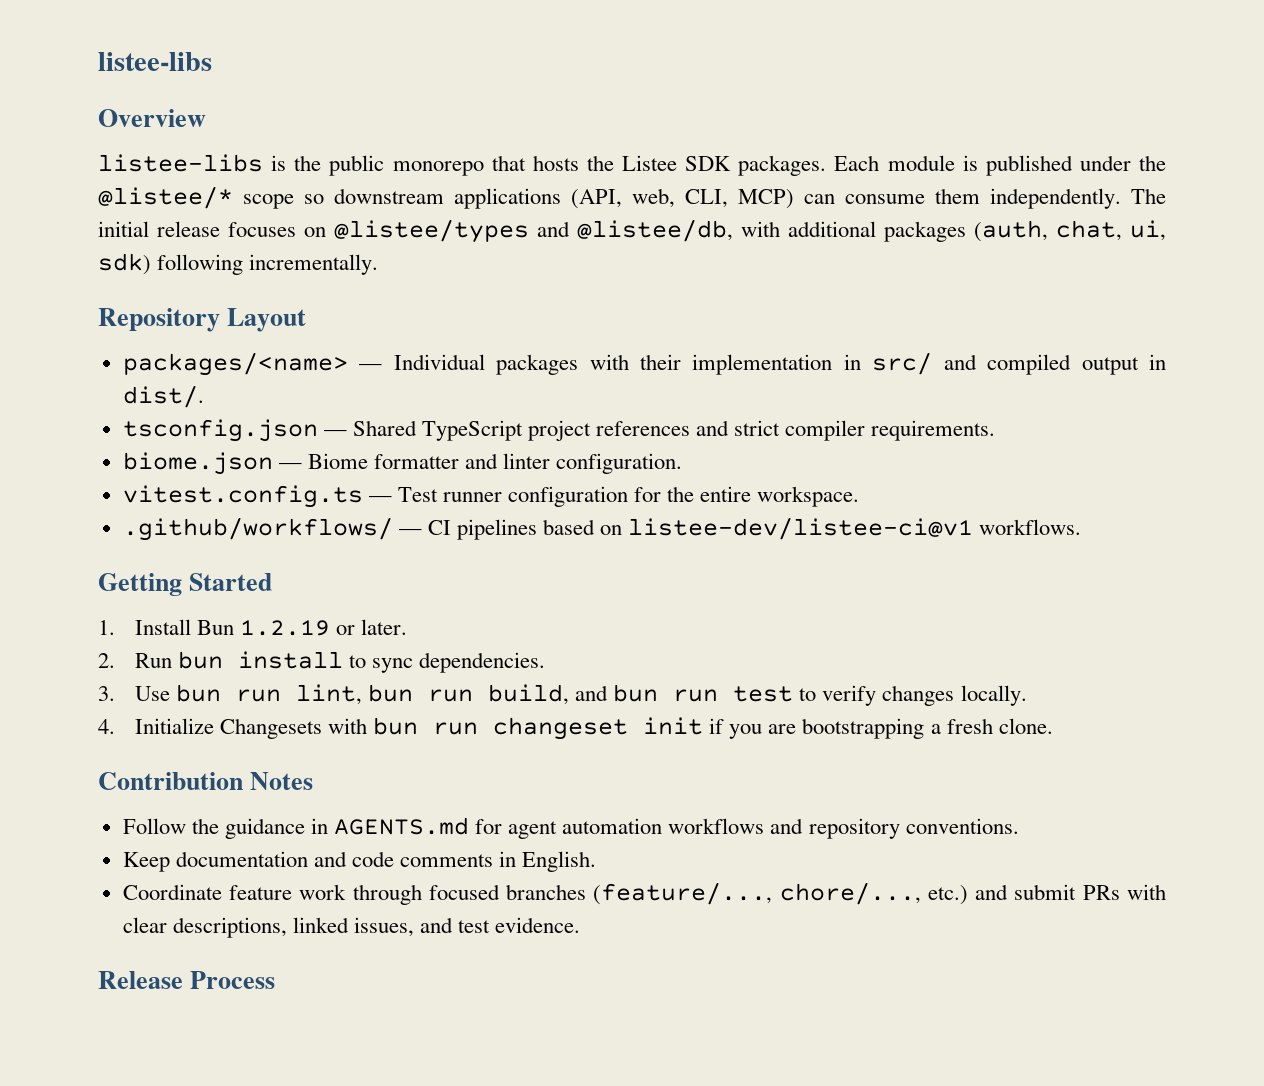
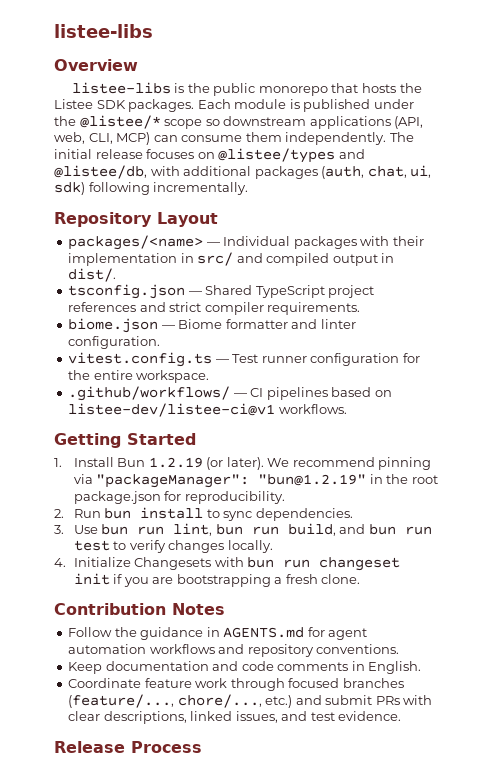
- 1. Install Bun 1.2.19 or later.
+ 1. Install Bun 1.2.19 (or later). We recommend pinning via "packageManager": "bun@1.2.19" in the root package.json for reproducibility.

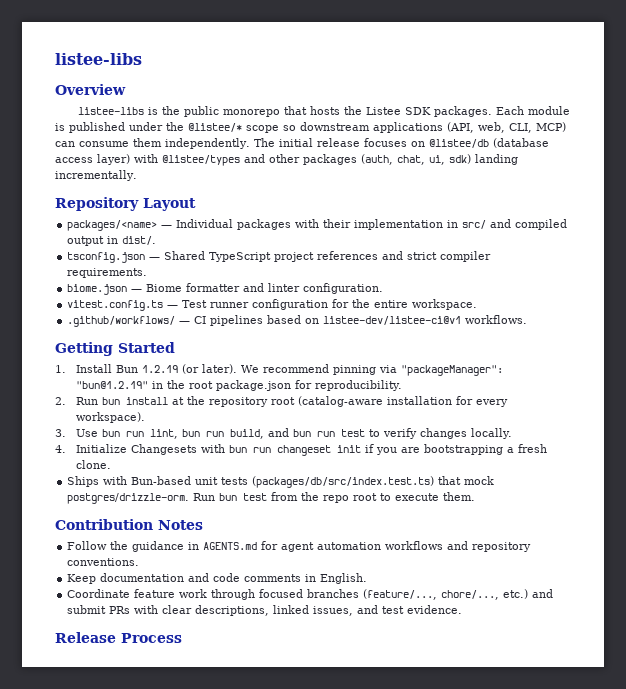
- The initial release focuses on @listee/types and @listee/db, with additional packages (auth, chat, ui, sdk) following incrementally.
+ The initial release focuses on @listee/db (database access layer) with @listee/types and other packages (auth, chat, ui, sdk) landing incrementally.
- 2. Run bun install to sync dependencies.
+ 2. Run bun install at the repository root (catalog-aware installation for every workspace).
+ Ships with Bun-based unit tests (packages/db/src/index.test.ts) that mock postgres/drizzle-orm. Run bun test from the repo root to execute them.

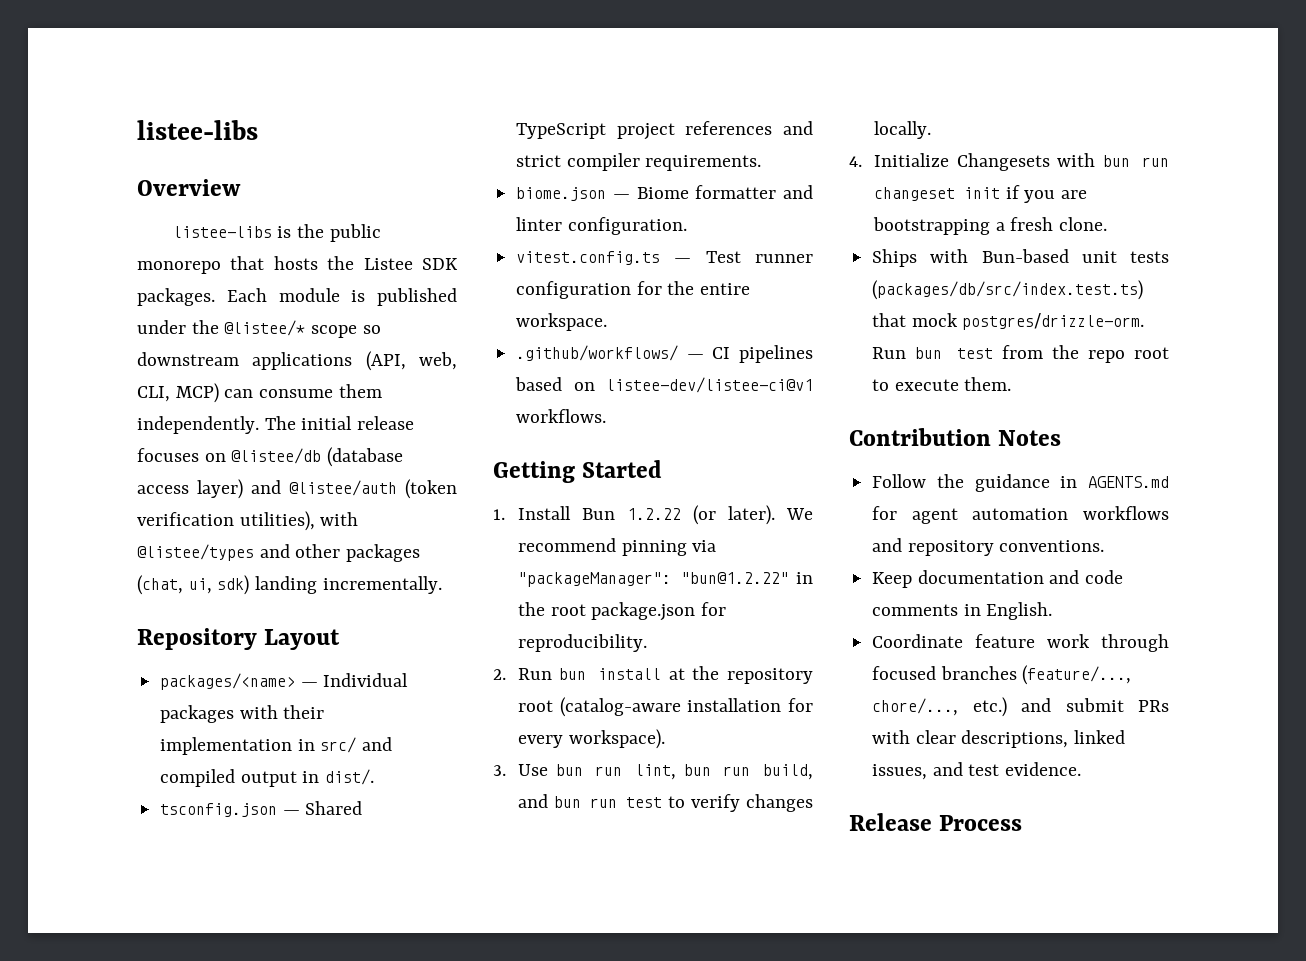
- The initial release focuses on @listee/db (database access layer) with @listee/types and other packages (auth, chat, ui, sdk) landing incrementally.
+ The initial release focuses on @listee/db (database access layer) and @listee/auth (token verification utilities), with @listee/types and other packages (chat, ui, sdk) landing incrementally.
- 1. Install Bun 1.2.19 (or later).
+ 1. Install Bun 1.2.22 (or later).
- We recommend pinning via "packageManager": "bun@1.2.19" in the root package.json for reproducibility.
+ We recommend pinning via "packageManager": "bun@1.2.22" in the root package.json for reproducibility.

